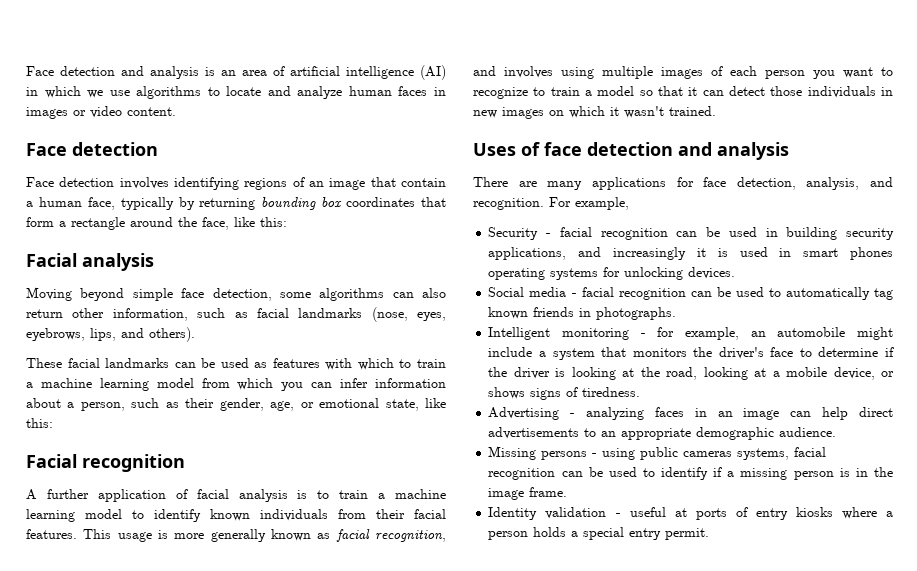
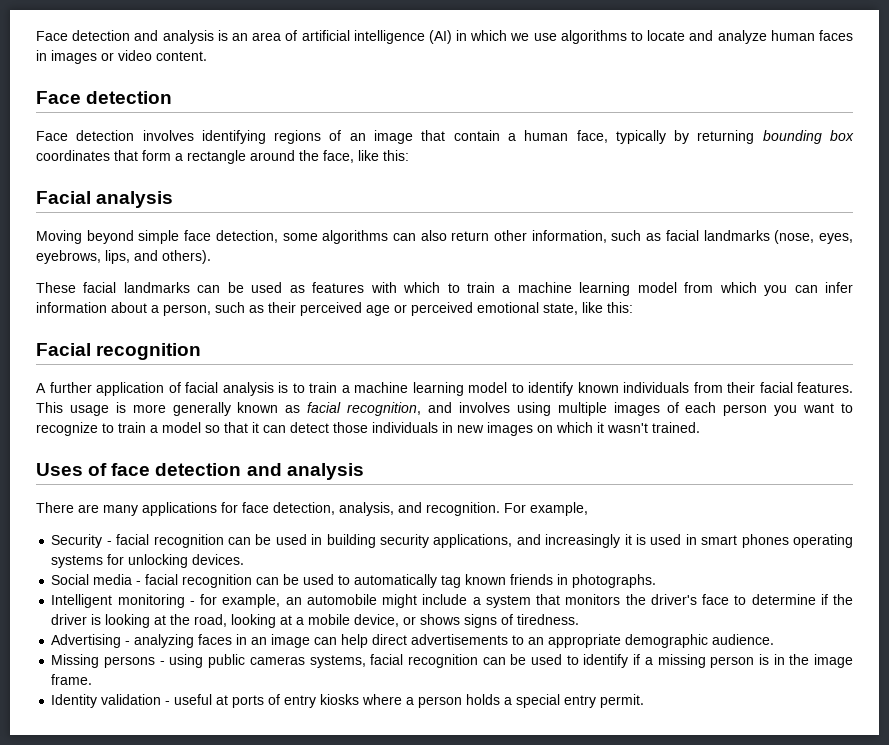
- These facial landmarks can be used as features with which to train a machine learning model from which you can infer information about a person, such as their gender, age, or emotional state, like this:
+ These facial landmarks can be used as features with which to train a machine learning model from which you can infer information about a person, such as their perceived age or perceived emotional state, like this:

